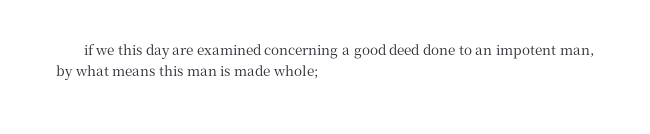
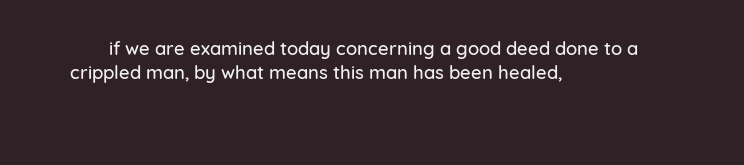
- if we this day are examined concerning a good deed done to an impotent man, by what means this man is made whole;
+ if we are examined today concerning a good deed done to a crippled man, by what means this man has been healed,

